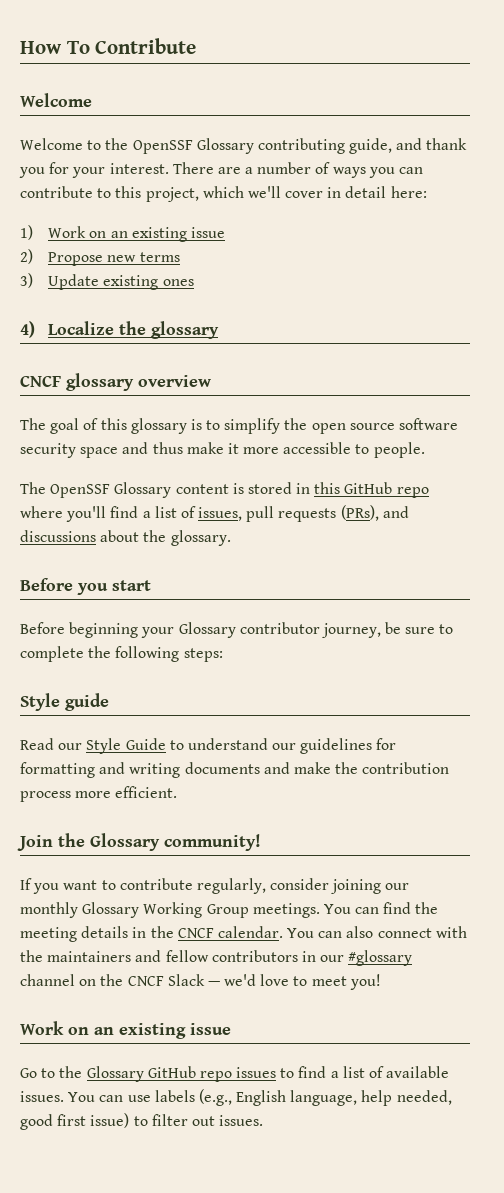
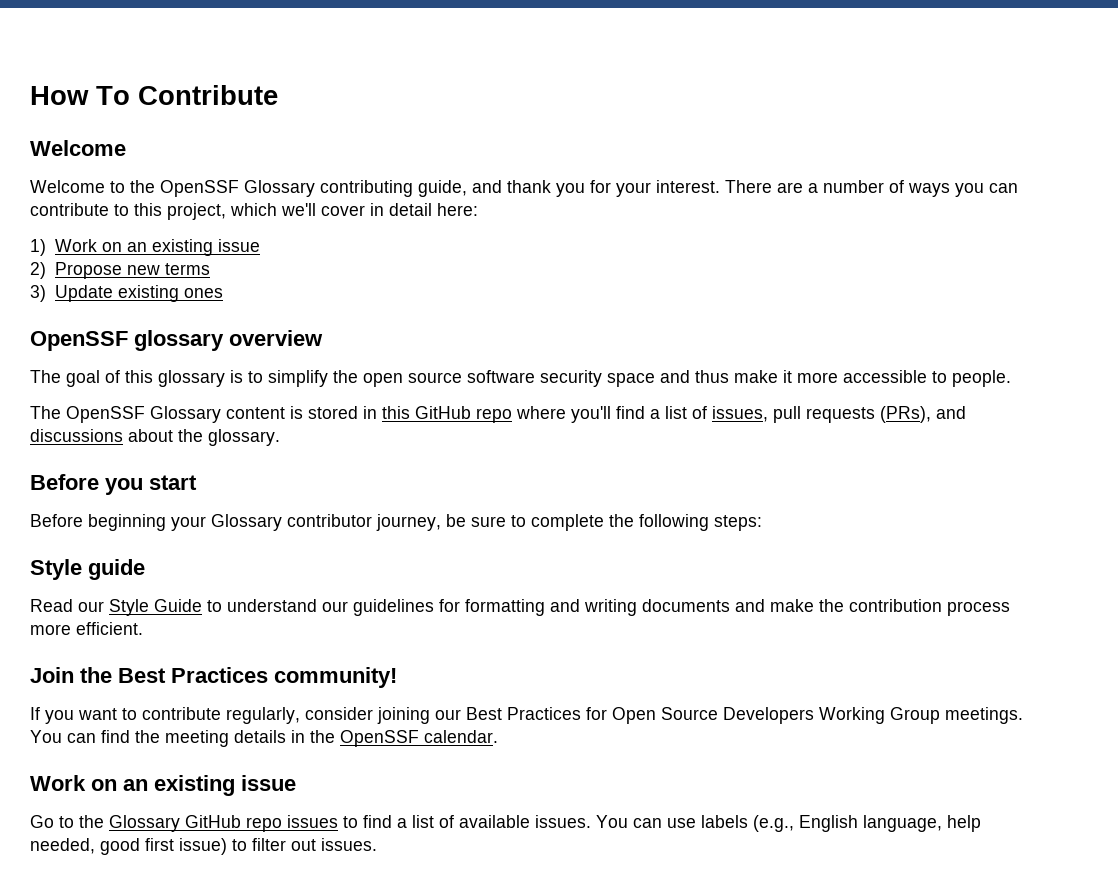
- 4) Localize the glossary
- CNCF glossary overview
+ OpenSSF glossary overview
- Join the Glossary community!
+ Join the Best Practices community!
- If you want to contribute regularly, consider joining our monthly Glossary Working Group meetings.
+ If you want to contribute regularly, consider joining our Best Practices for Open Source Developers Working Group meetings.
- You can find the meeting details in the CNCF calendar. You can also connect with the maintainers and fellow contributors in our #glossary channel on the CNCF Slack — we'd love to meet you!
+ You can find the meeting details in the OpenSSF calendar.

